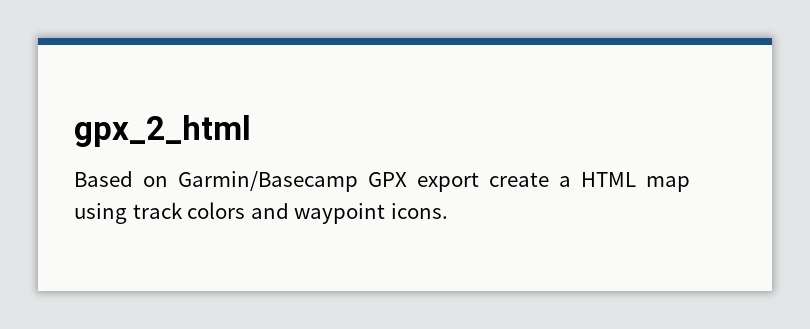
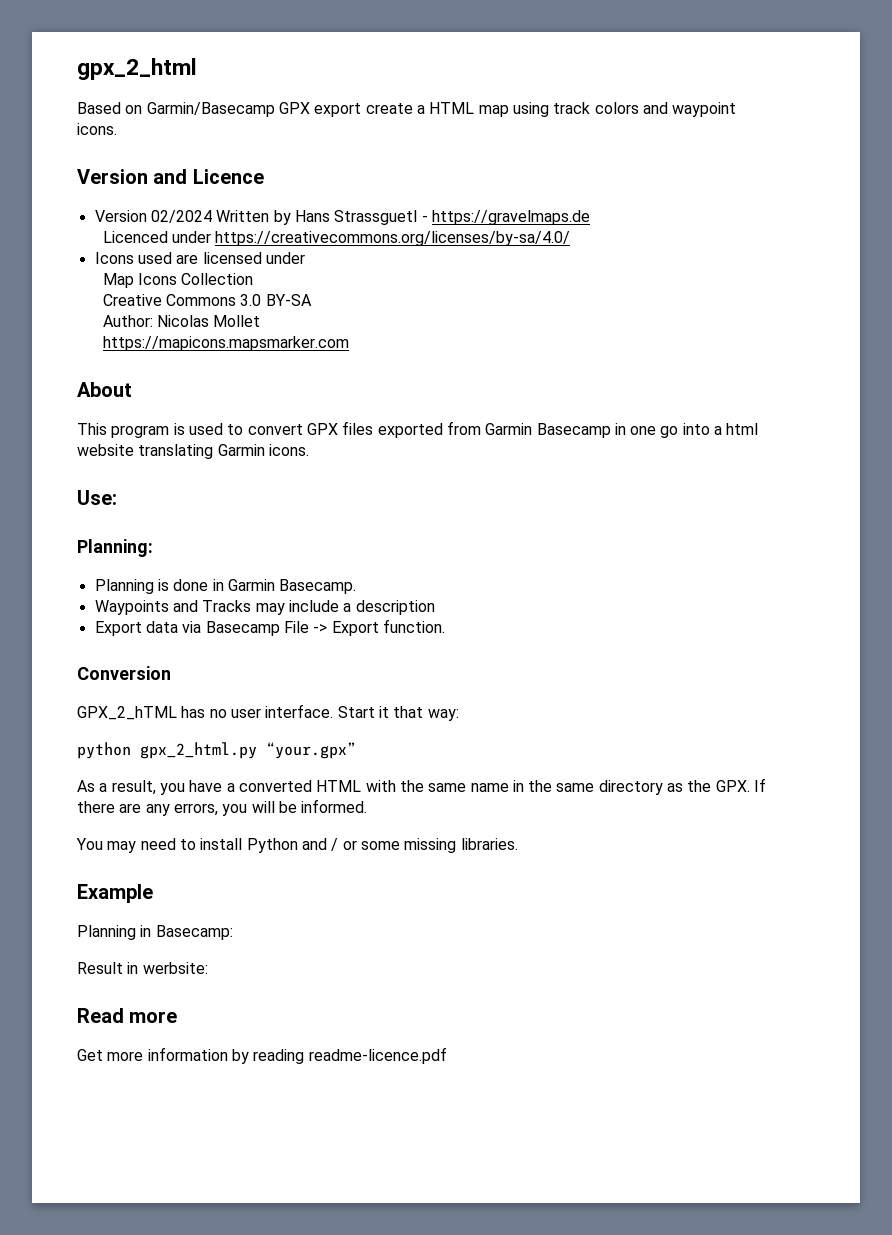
+ Version and Licence
+ Version 02/2024 Written by Hans Strassguetl - https://gravelmaps.de
+ Licenced under https://creativecommons.org/licenses/by-sa/4.0/
+ Icons used are licensed under
+ Map Icons Collection
+ Creative Commons 3.0 BY-SA
+ Author: Nicolas Mollet
+ https://mapicons.mapsmarker.com
+ About
+ This program is used to convert GPX files exported from Garmin Basecamp in one go into a html website translating Garmin icons.
+ Use:
+ Planning:
+ Planning is done in Garmin Basecamp.
+ Waypoints and Tracks may include a description
+ Export data via Basecamp File -> Export function.
+ Conversion
+ GPX_2_hTML has no user interface. Start it that way:
+ python gpx_2_html.py “your.gpx”
+ As a result, you have a converted HTML with the same name in the same directory as the GPX. If there are any errors, you will be informed.
+ You may need to install Python and / or some missing libraries.
+ Example
+ Planning in Basecamp:
+ Result in werbsite:
+ Read more
+ Get more information by reading readme-licence.pdf

